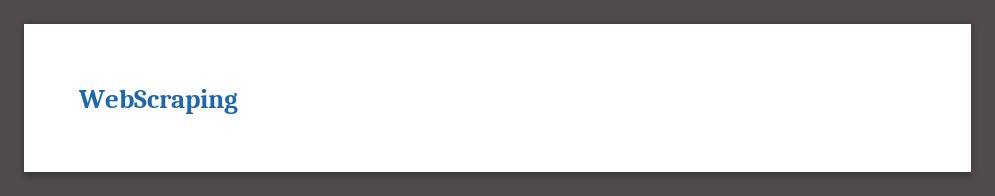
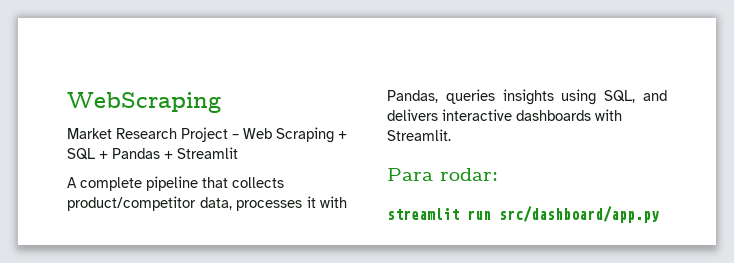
+ Market Research Project – Web Scraping + SQL + Pandas + Streamlit
+ A complete pipeline that collects product/competitor data, processes it with Pandas, queries insights using SQL, and delivers interactive dashboards with Streamlit.
+ Para rodar:
+ streamlit run src/dashboard/app.py

